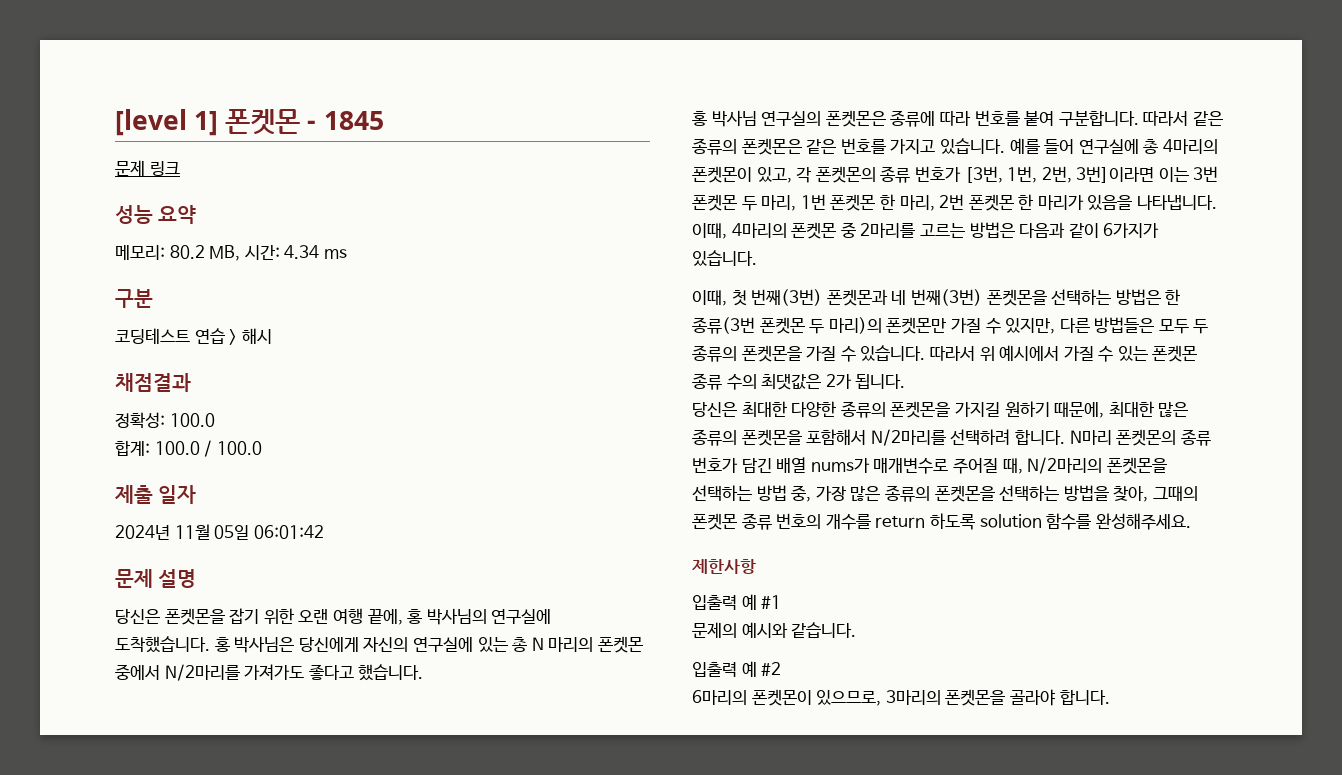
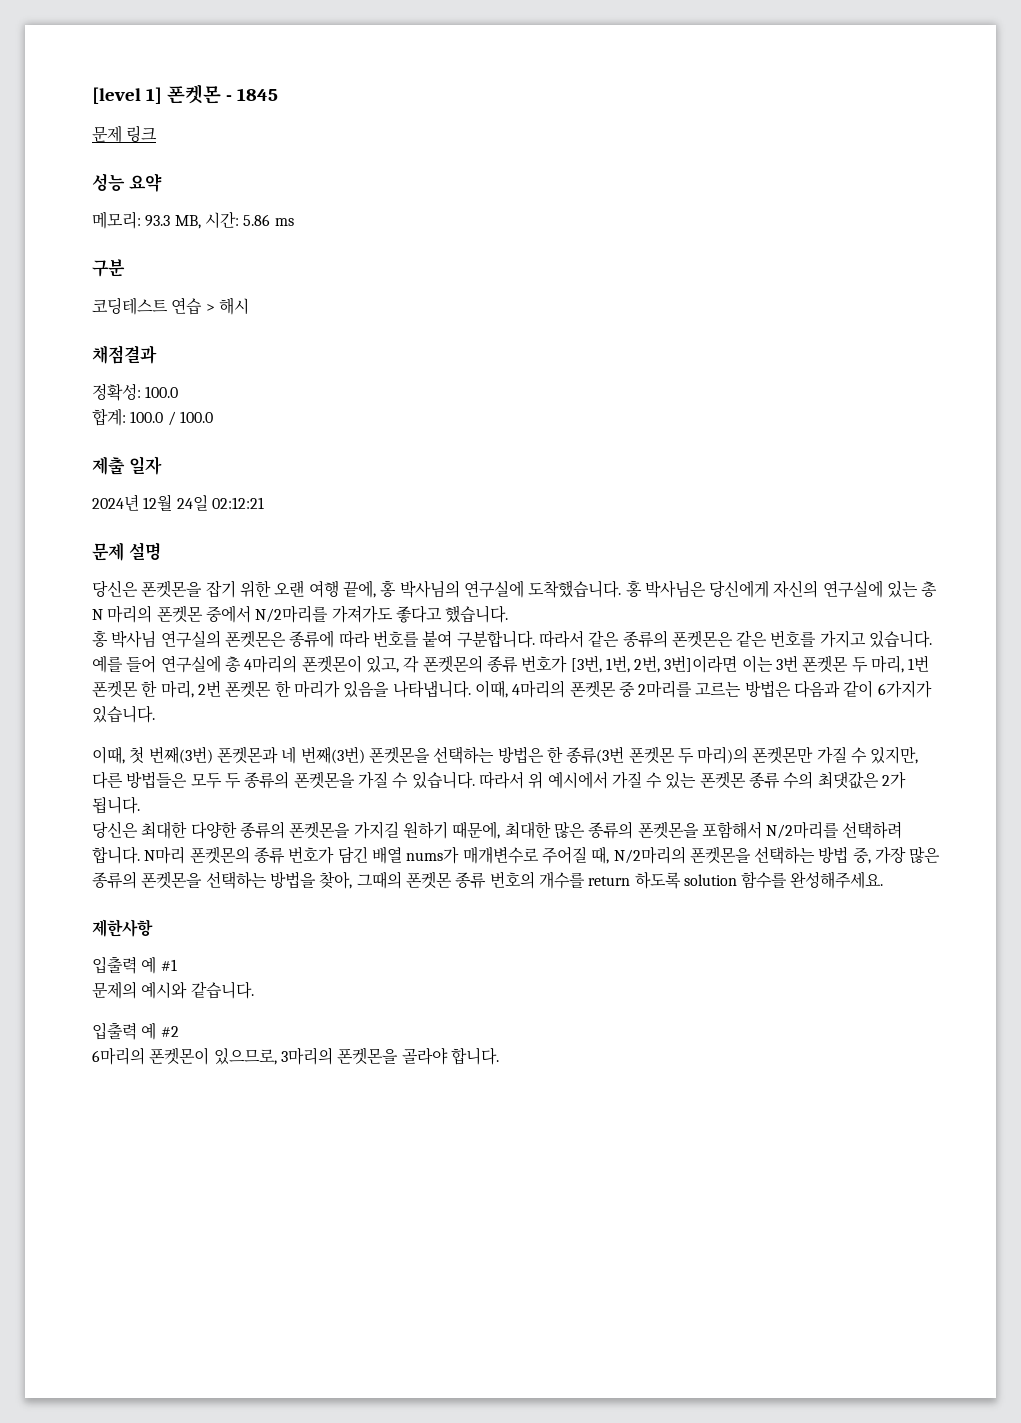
- 메모리: 80.2 MB, 시간: 4.34 ms
+ 메모리: 93.3 MB, 시간: 5.86 ms
- 2024년 11월 05일 06:01:42
+ 2024년 12월 24일 02:12:21

